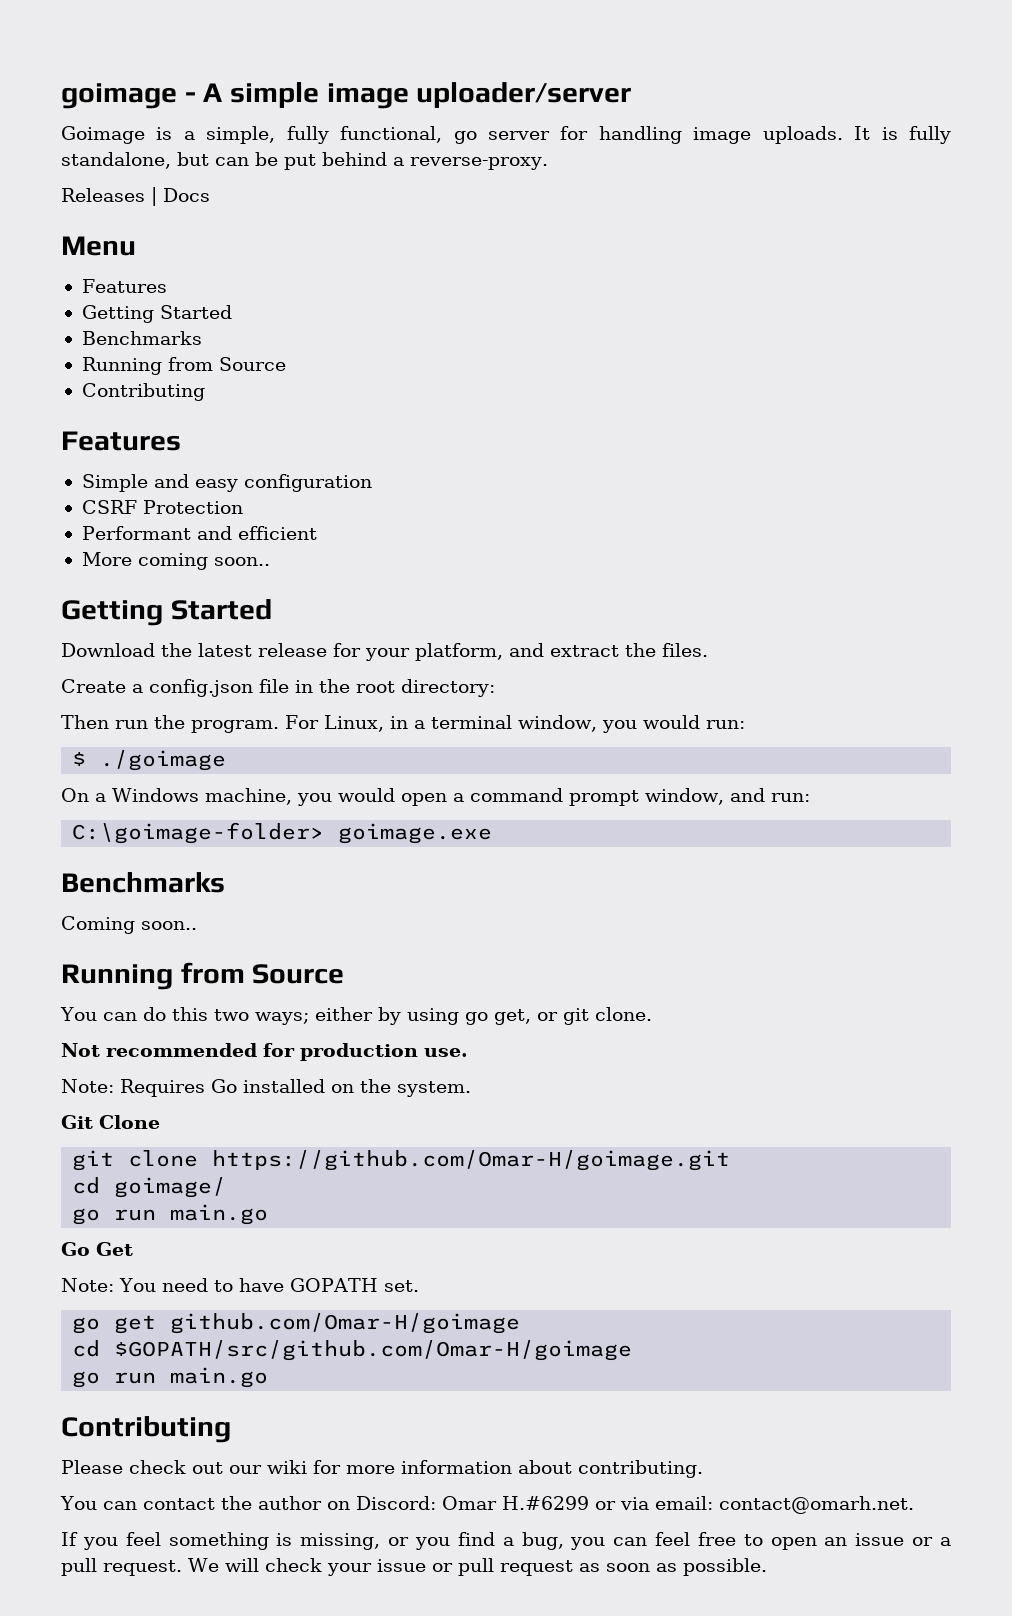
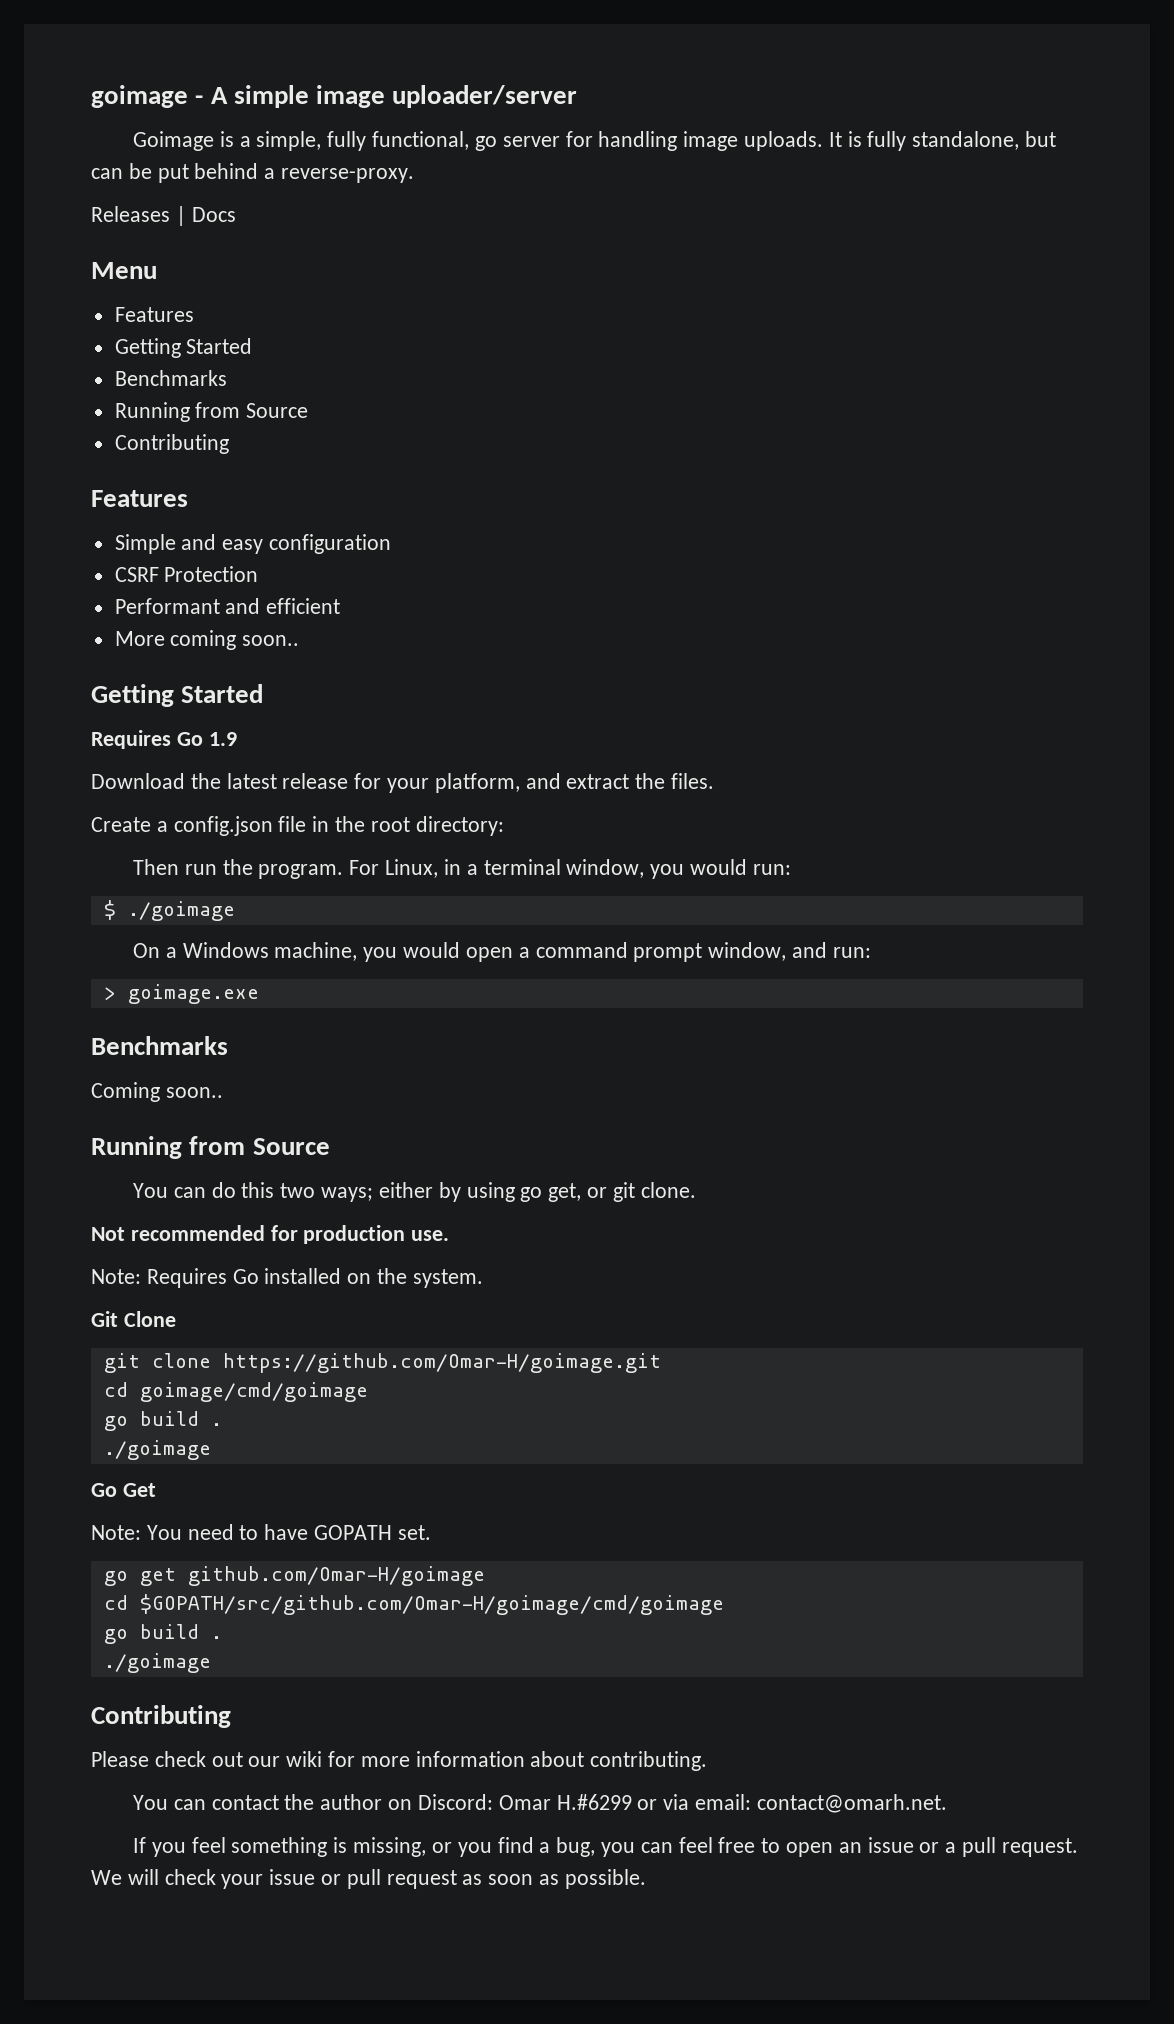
+ Requires Go 1.9
- C:\goimage-folder> goimage.exe
+ > goimage.exe
- cd goimage/
- go run main.go
+ cd goimage/cmd/goimage
+ go build .
+ ./goimage
- cd $GOPATH/src/github.com/Omar-H/goimage
- go run main.go
+ cd $GOPATH/src/github.com/Omar-H/goimage/cmd/goimage
+ go build .
+ ./goimage

